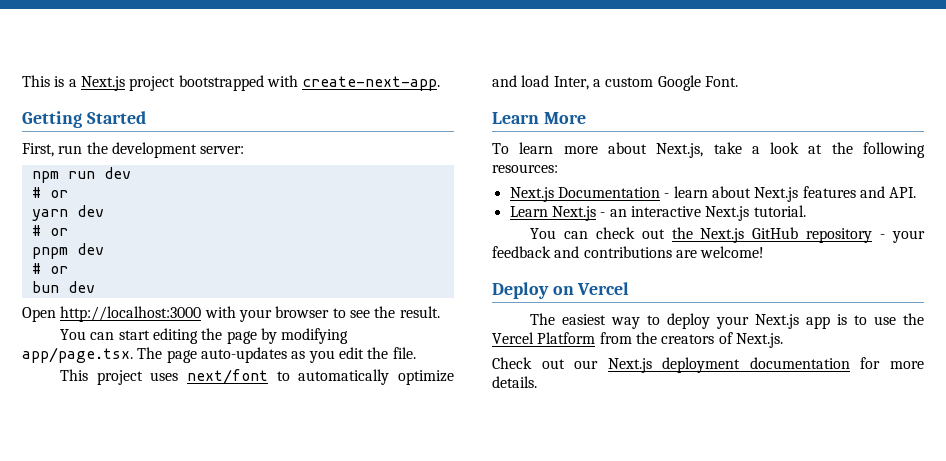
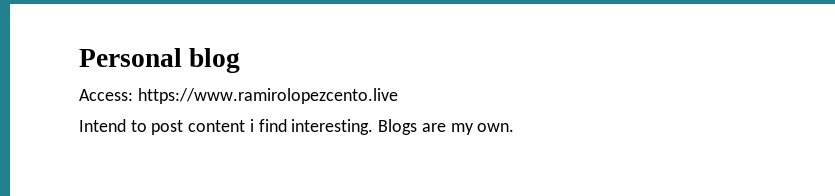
- This is a Next.js project bootstrapped with create-next-app.
- Getting Started
- First, run the development server:
- npm run dev
- # or
- yarn dev
- # or
- pnpm dev
- # or
- bun dev
- Open http://localhost:3000 with your browser to see the result.
- You can start editing the page by modifying app/page.tsx. The page auto-updates as you edit the file.
- This project uses next/font to automatically optimize and load Inter, a custom Google Font.
- Learn More
- To learn more about Next.js, take a look at the following resources:
- Next.js Documentation - learn about Next.js features and API.
- Learn Next.js - an interactive Next.js tutorial.
- You can check out the Next.js GitHub repository - your feedback and contributions are welcome!
- Deploy on Vercel
- The easiest way to deploy your Next.js app is to use the Vercel Platform from the creators of Next.js.
- Check out our Next.js deployment documentation for more details.
+ Personal blog
+ Access: https://www.ramirolopezcento.live
+ Intend to post content i find interesting. Blogs are my own.

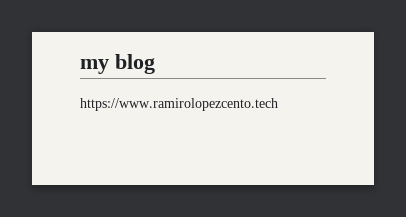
- Personal blog
+ my blog
- Access: https://www.ramirolopezcento.live
- Intend to post content i find interesting. Blogs are my own.
+ https://www.ramirolopezcento.tech

